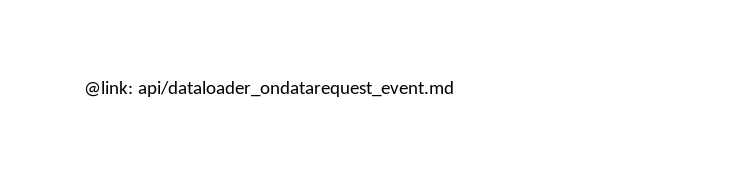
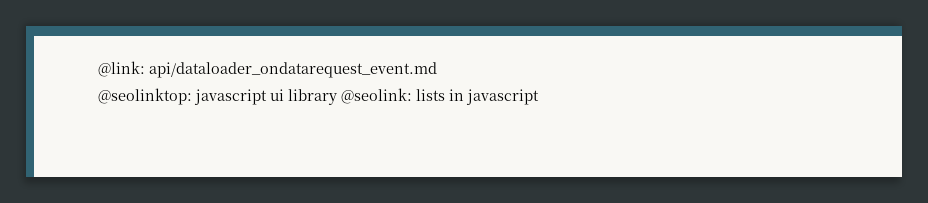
+ @seolinktop: javascript ui library @seolink: lists in javascript

